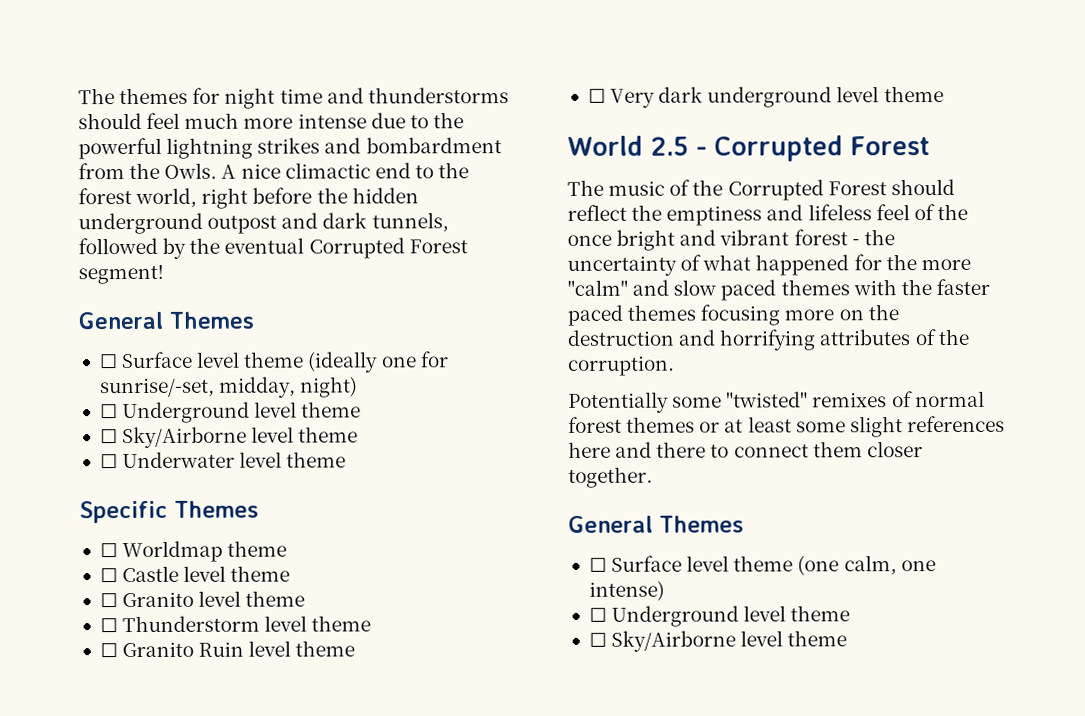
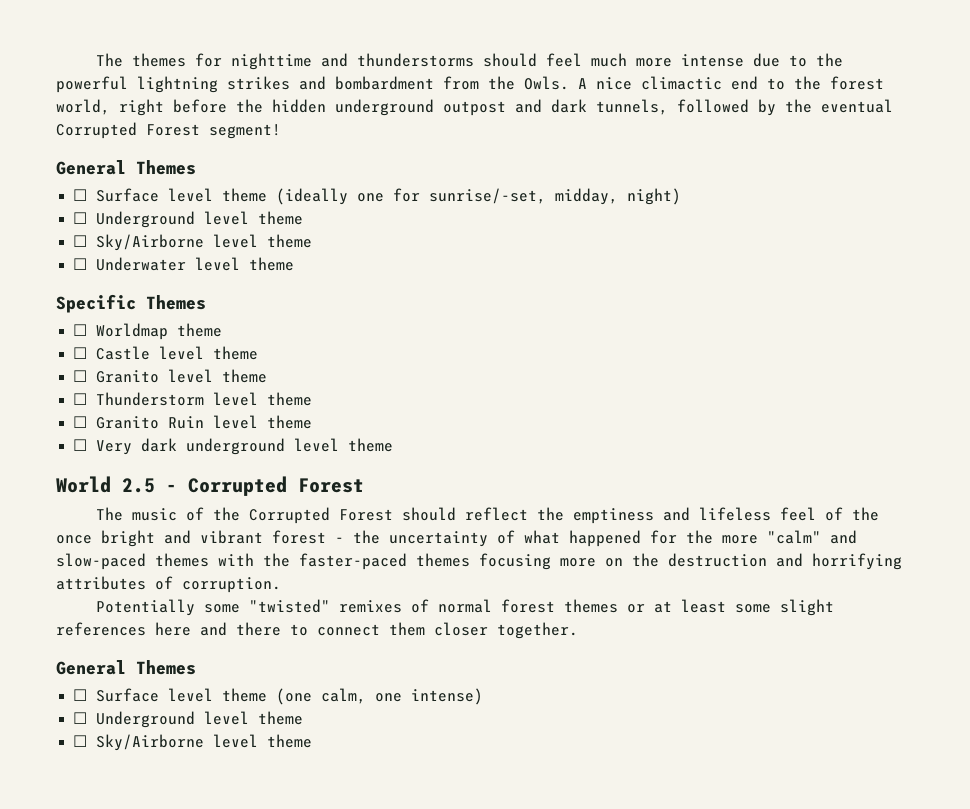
- The themes for night time and thunderstorms should feel much more intense due to the powerful lightning strikes and bombardment from the Owls.
+ The themes for nighttime and thunderstorms should feel much more intense due to the powerful lightning strikes and bombardment from the Owls.
- The music of the Corrupted Forest should reflect the emptiness and lifeless feel of the once bright and vibrant forest - the uncertainty of what happened for the more "calm" and slow paced themes with the faster paced themes focusing more on the destruction and horrifying attributes of the corruption.
+ The music of the Corrupted Forest should reflect the emptiness and lifeless feel of the once bright and vibrant forest - the uncertainty of what happened for the more "calm" and slow-paced themes with the faster-paced themes focusing more on the destruction and horrifying attributes of corruption.

